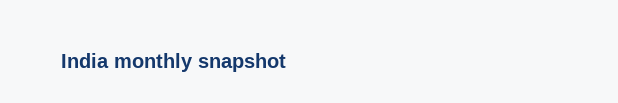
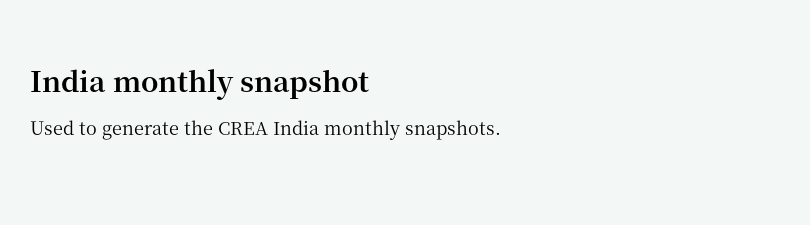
+ Used to generate the CREA India monthly snapshots.

